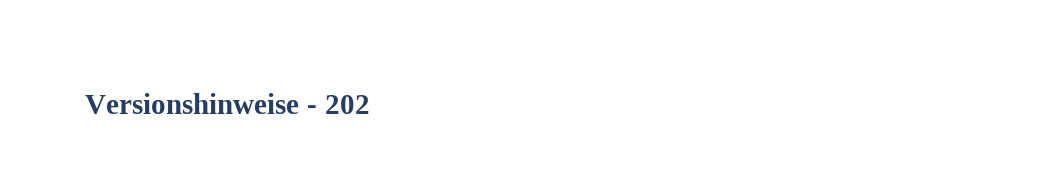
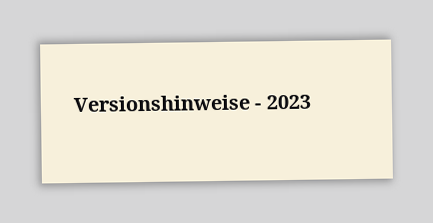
- Versionshinweise - 202
+ Versionshinweise - 2023

